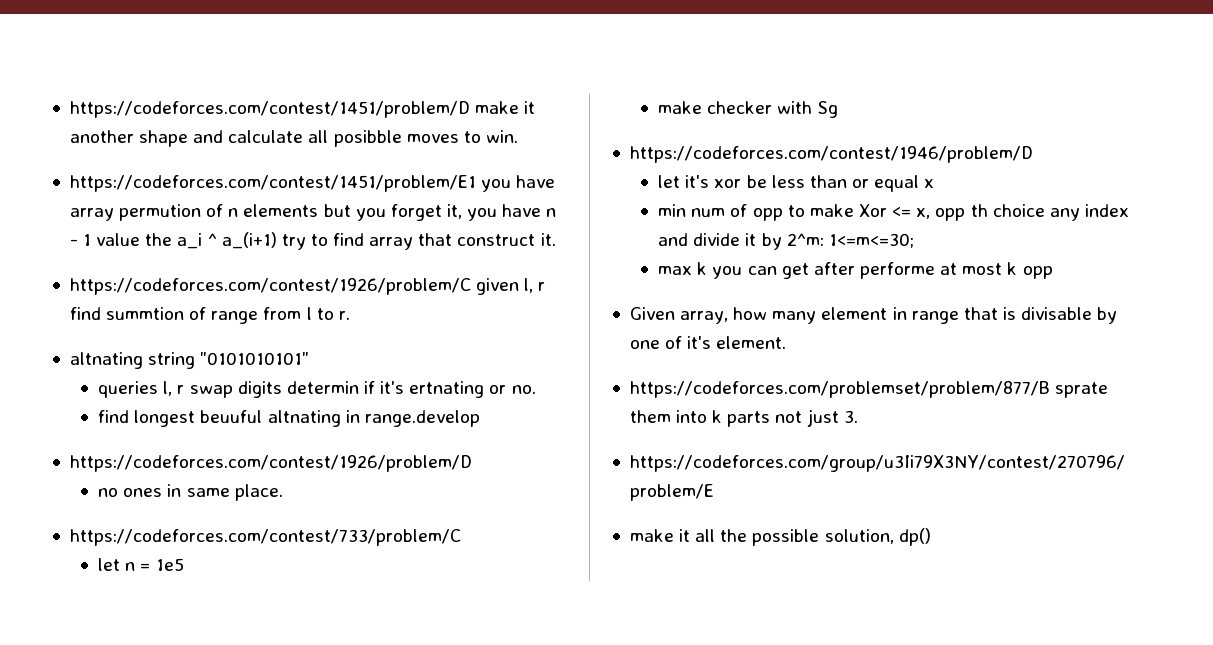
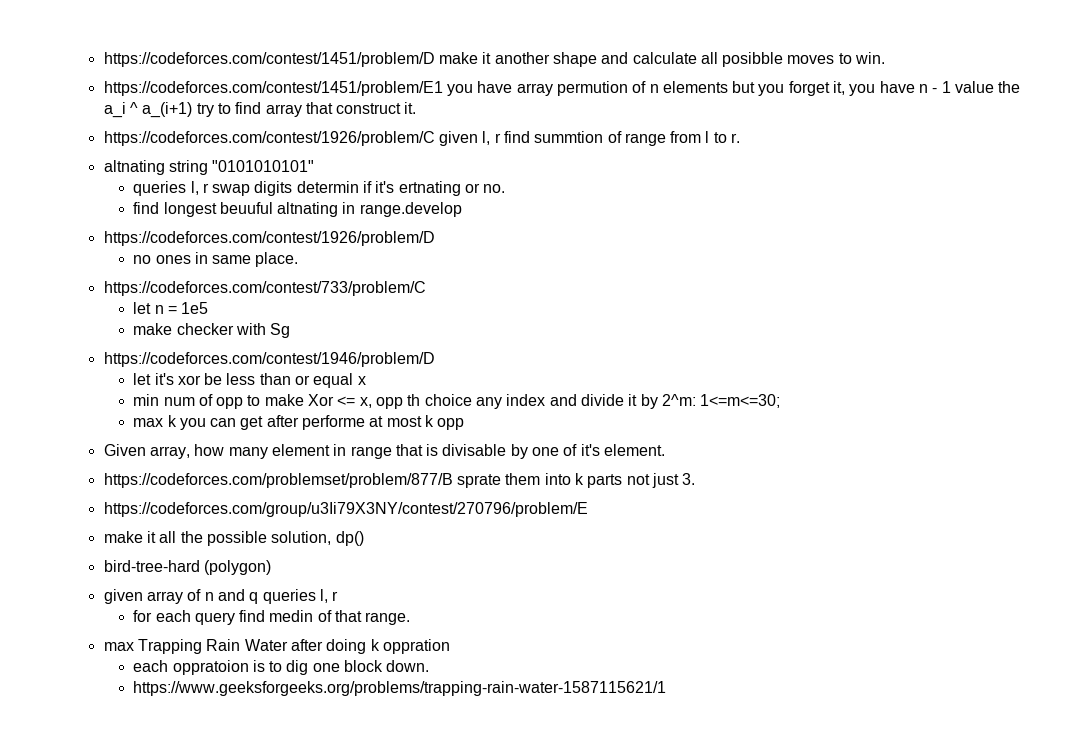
+ bird-tree-hard (polygon)
+ given array of n and q queries l, r
+ for each query find medin of that range.
+ max Trapping Rain Water after doing k oppration
+ each oppratoion is to dig one block down.
+ https://www.geeksforgeeks.org/problems/trapping-rain-water-1587115621/1

